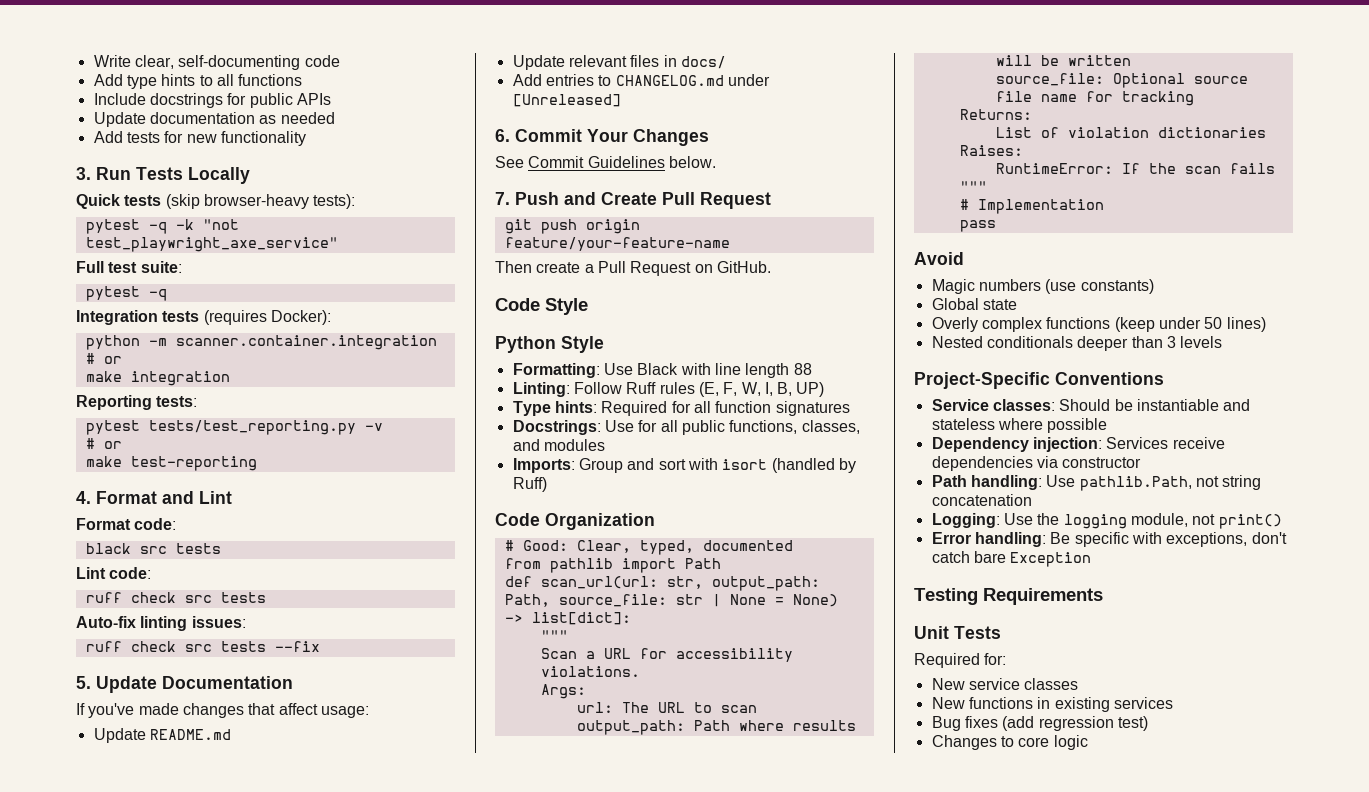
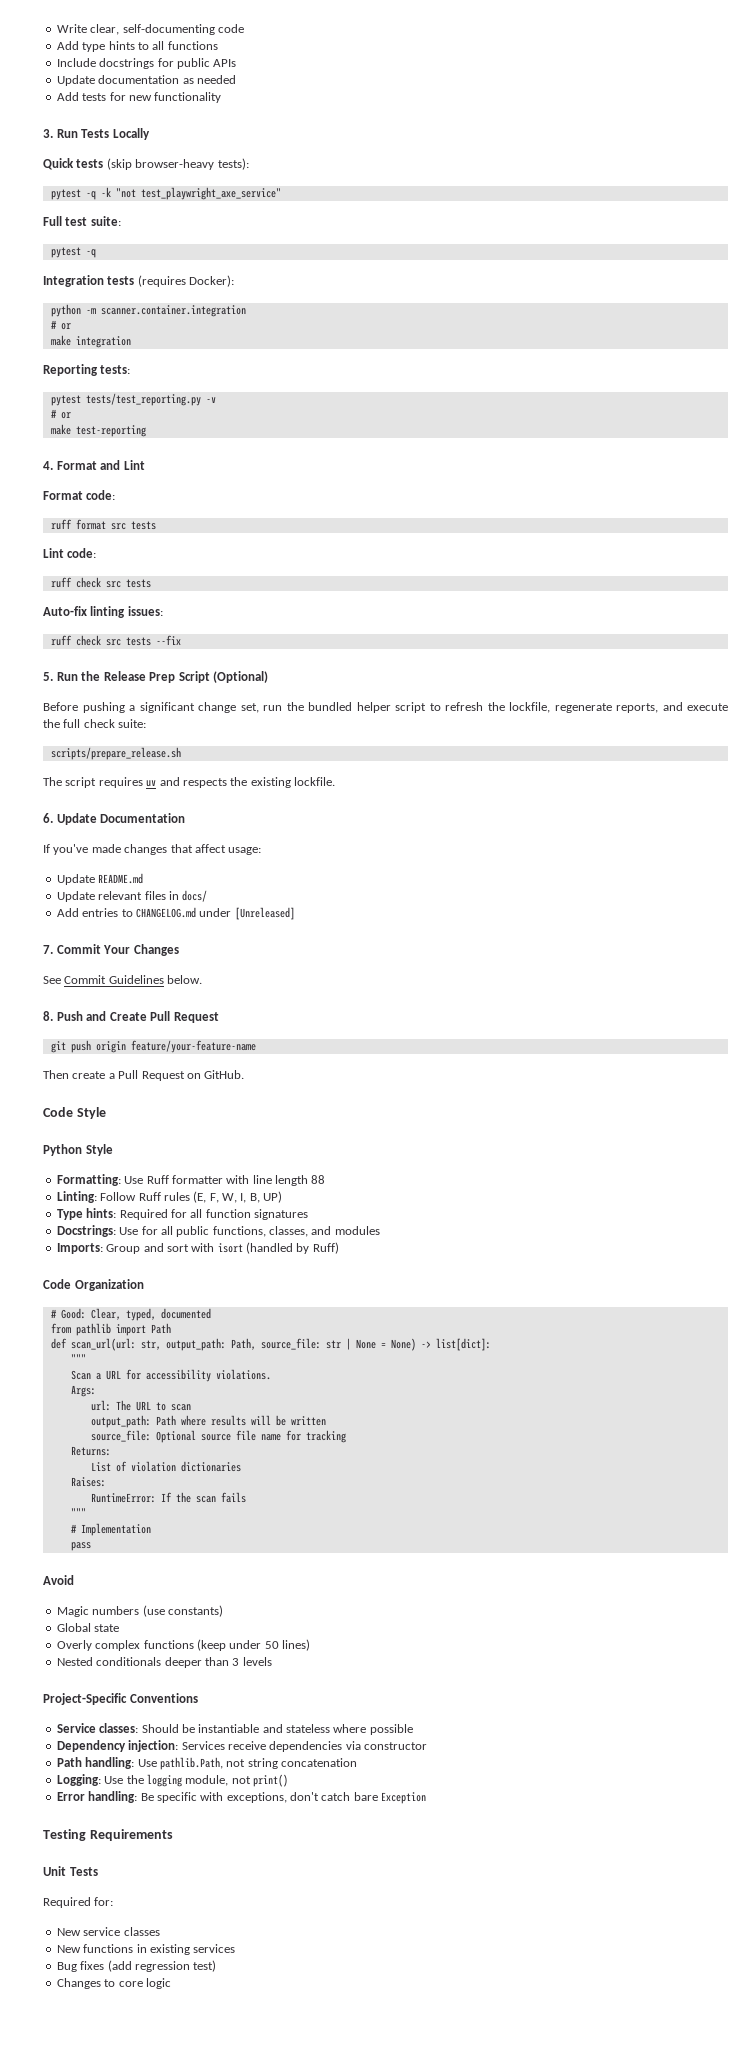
- black src tests
+ ruff format src tests
- 5. Update Documentation
+ 5. Run the Release Prep Script (Optional)
+ Before pushing a significant change set, run the bundled helper script to refresh the lockfile, regenerate reports, and execute the full check suite:
+ scripts/prepare_release.sh
+ The script requires uv and respects the existing lockfile.
+ 6. Update Documentation
- 6. Commit Your Changes
+ 7. Commit Your Changes
- 7. Push and Create Pull Request
+ 8. Push and Create Pull Request
- Formatting: Use Black with line length 88
+ Formatting: Use Ruff formatter with line length 88

